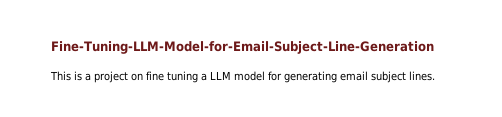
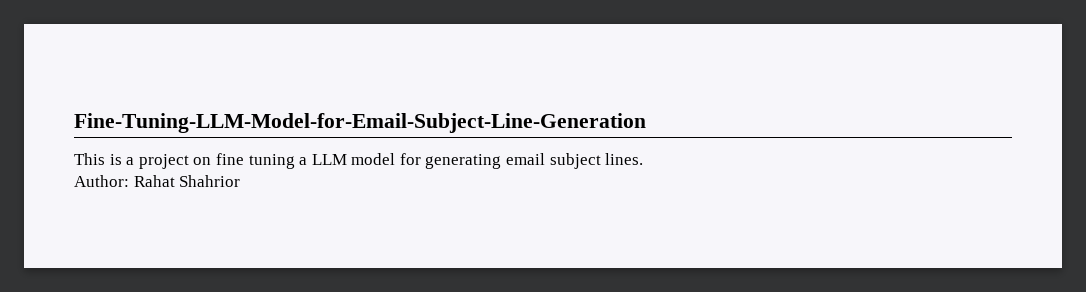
+ Author: Rahat Shahrior

